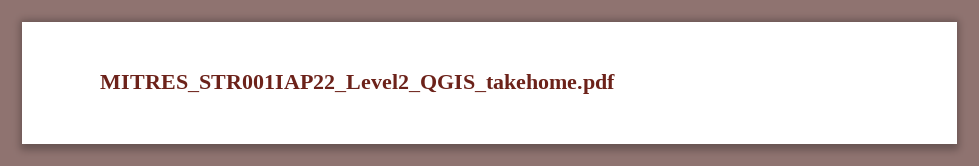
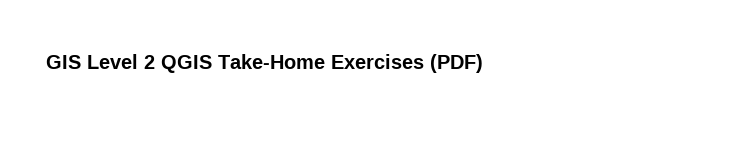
- MITRES_STR001IAP22_Level2_QGIS_takehome.pdf
+ GIS Level 2 QGIS Take-Home Exercises (PDF)

